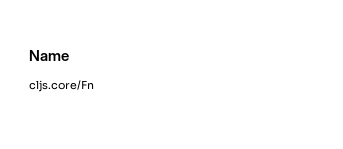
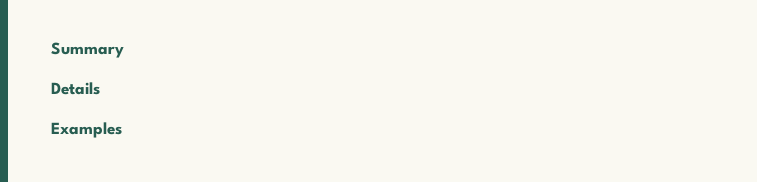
- Name
- cljs.core/Fn
+ Summary
+ Details
+ Examples

